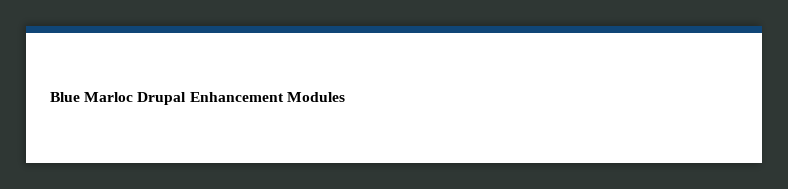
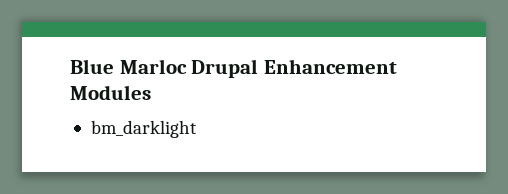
+ bm_darklight

